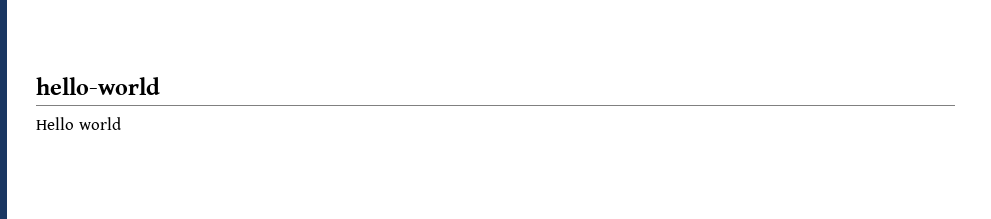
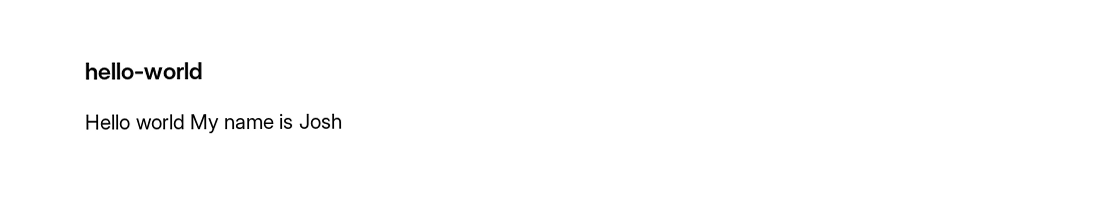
- Hello world
+ Hello world My name is Josh

